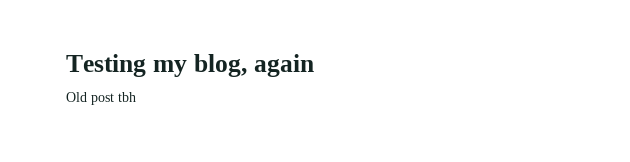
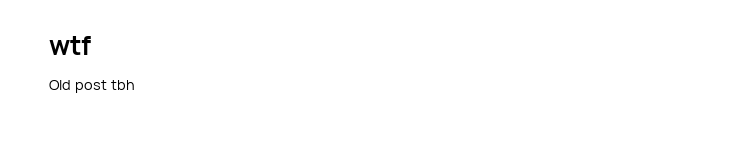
- Testing my blog, again
+ wtf

